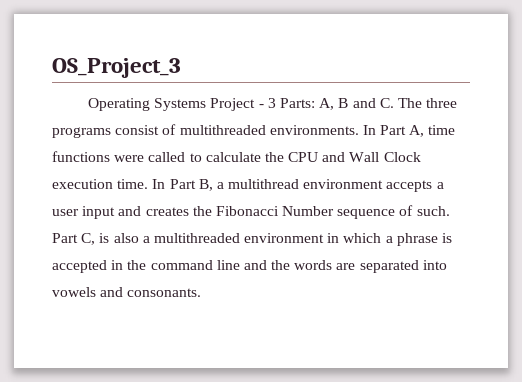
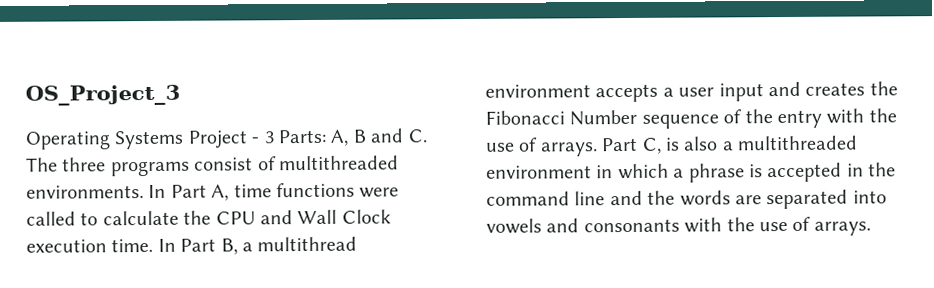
- In Part B, a multithread environment accepts a user input and creates the Fibonacci Number sequence of such.
+ In Part B, a multithread environment accepts a user input and creates the Fibonacci Number sequence of the entry with the use of arrays.
- Part C, is also a multithreaded environment in which a phrase is accepted in the command line and the words are separated into vowels and consonants.
+ Part C, is also a multithreaded environment in which a phrase is accepted in the command line and the words are separated into vowels and consonants with the use of arrays.

